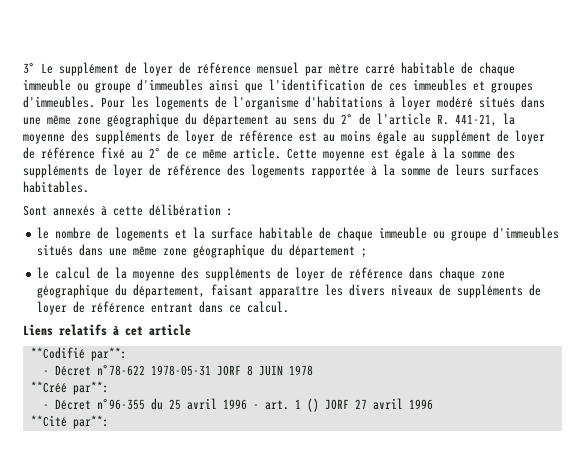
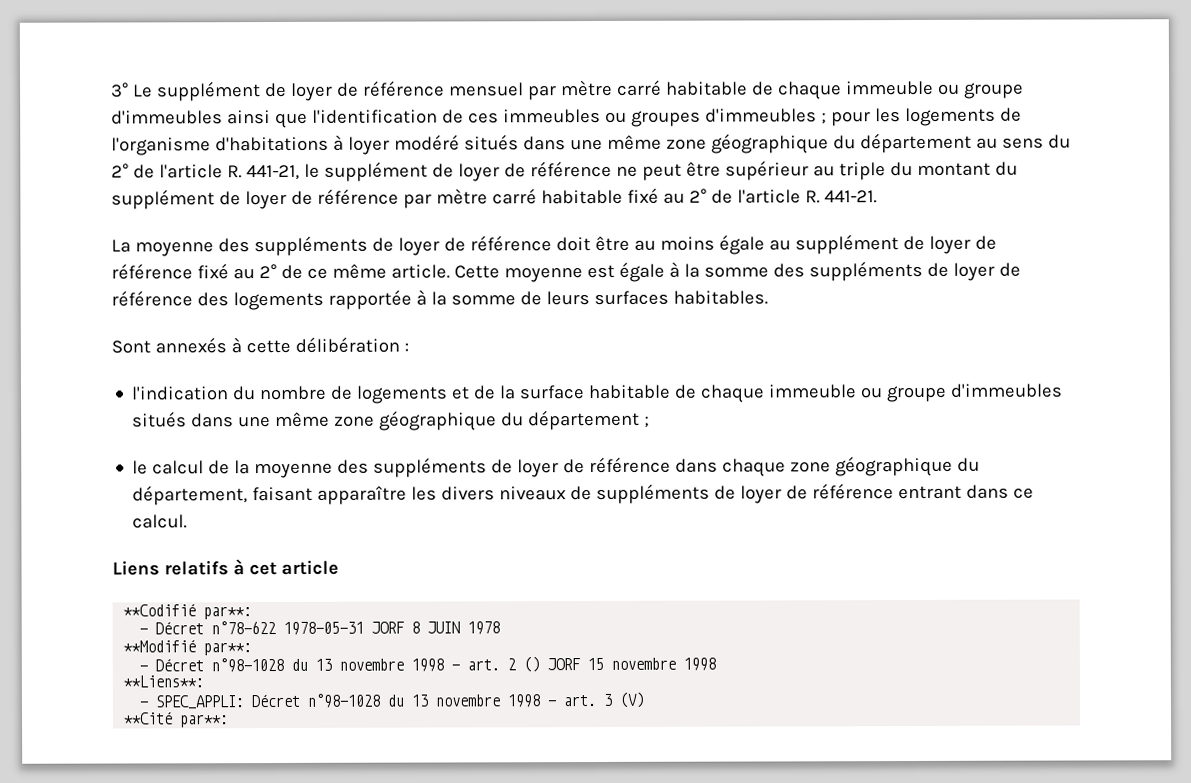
- 3° Le supplément de loyer de référence mensuel par mètre carré habitable de chaque immeuble ou groupe d'immeubles ainsi que l'identification de ces immeubles et groupes d'immeubles. Pour les logements de l'organisme d'habitations à loyer modéré situés dans une même zone géographique du département au sens du 2° de l'article R. 441-21, la moyenne des suppléments de loyer de référence est au moins égale au supplément de loyer de référence fixé au 2° de ce même article.
+ 3° Le supplément de loyer de référence mensuel par mètre carré habitable de chaque immeuble ou groupe d'immeubles ainsi que l'identification de ces immeubles ou groupes d'immeubles ; pour les logements de l'organisme d'habitations à loyer modéré situés dans une même zone géographique du département au sens du 2° de l'article R. 441-21, le supplément de loyer de référence ne peut être supérieur au triple du montant du supplément de loyer de référence par mètre carré habitable fixé au 2° de l'article R. 441-21.
+ La moyenne des suppléments de loyer de référence doit être au moins égale au supplément de loyer de référence fixé au 2° de ce même article.
- le nombre de logements et la surface habitable de chaque immeuble ou groupe d'immeubles situés dans une même zone géographique du département ;
+ l'indication du nombre de logements et de la surface habitable de chaque immeuble ou groupe d'immeubles situés dans une même zone géographique du département ;
- **Créé par**:
- - Décret n°96-355 du 25 avril 1996 - art. 1 () JORF 27 avril 1996
+ **Modifié par**:
+ - Décret n°98-1028 du 13 novembre 1998 - art. 2 () JORF 15 novembre 1998
+ **Liens**:
+ - SPEC_APPLI: Décret n°98-1028 du 13 novembre 1998 - art. 3 (V)

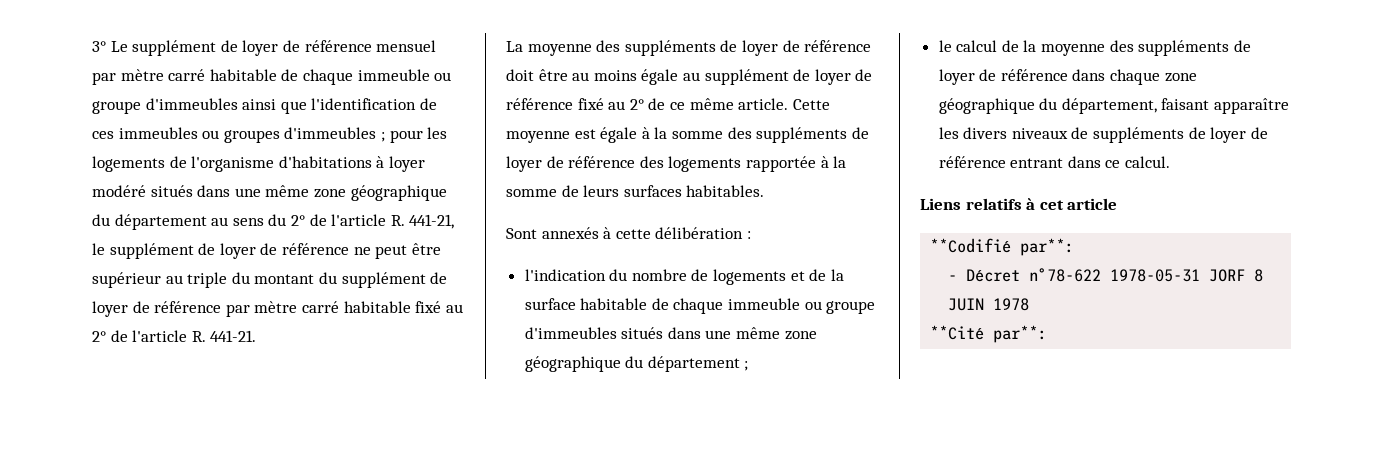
- **Modifié par**:
- - Décret n°98-1028 du 13 novembre 1998 - art. 2 () JORF 15 novembre 1998
- **Liens**:
- - SPEC_APPLI: Décret n°98-1028 du 13 novembre 1998 - art. 3 (V)

